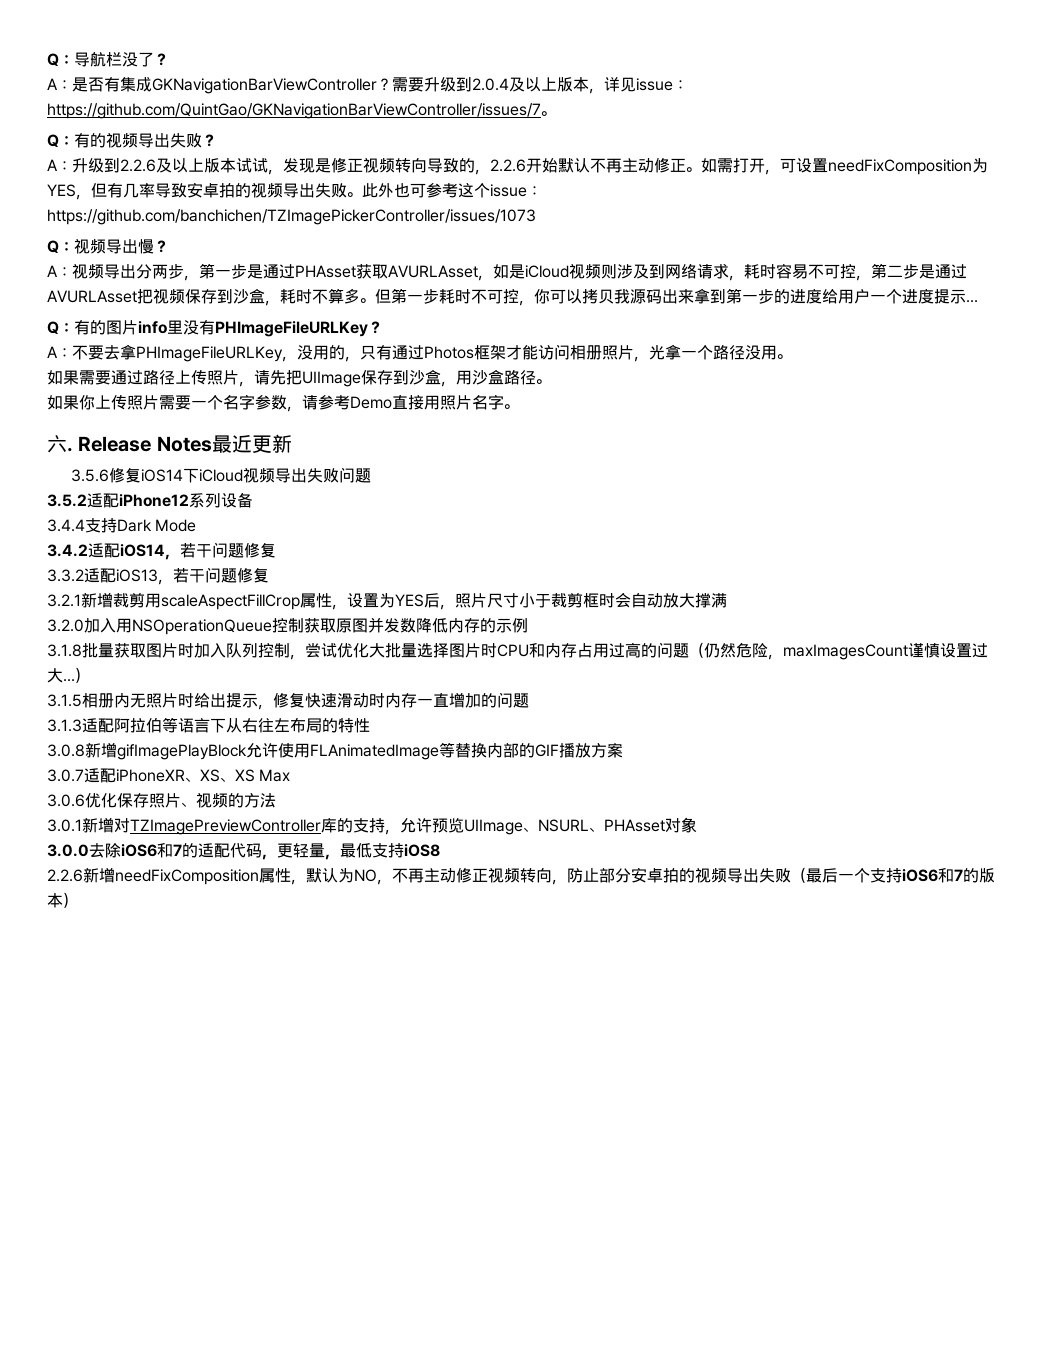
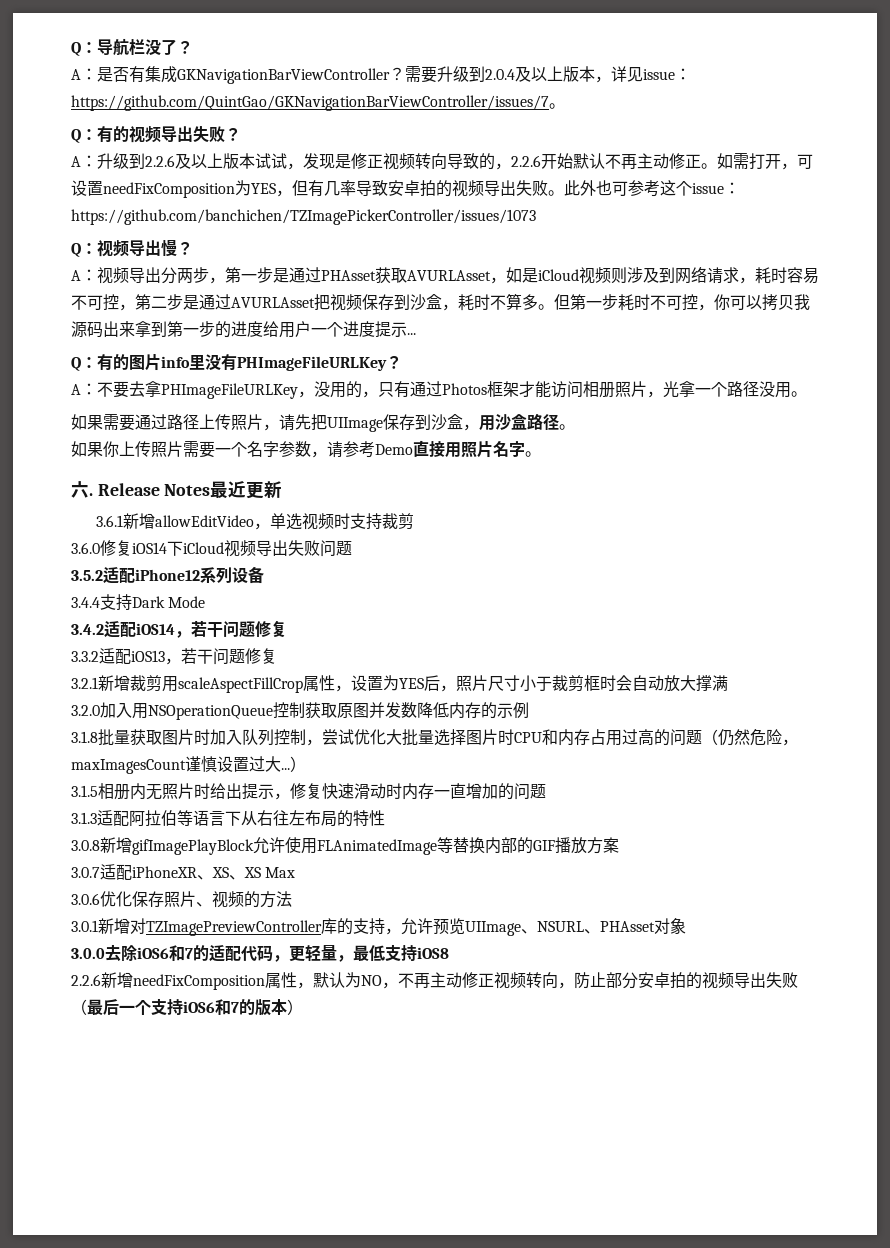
- 3.5.6修复iOS14下iCloud视频导出失败问题
+ 3.6.1新增allowEditVideo，单选视频时支持裁剪
+ 3.6.0修复iOS14下iCloud视频导出失败问题

